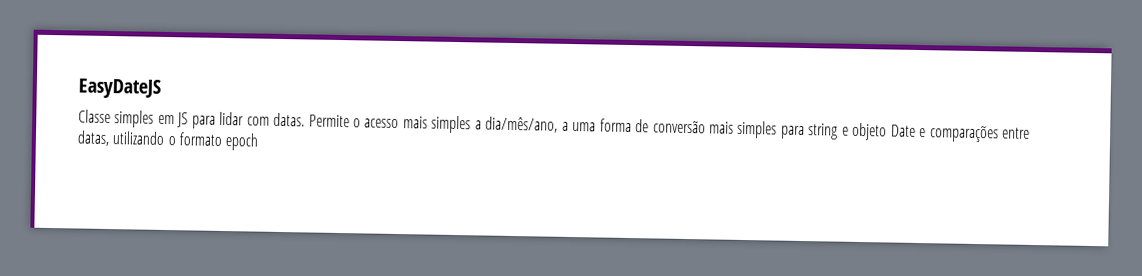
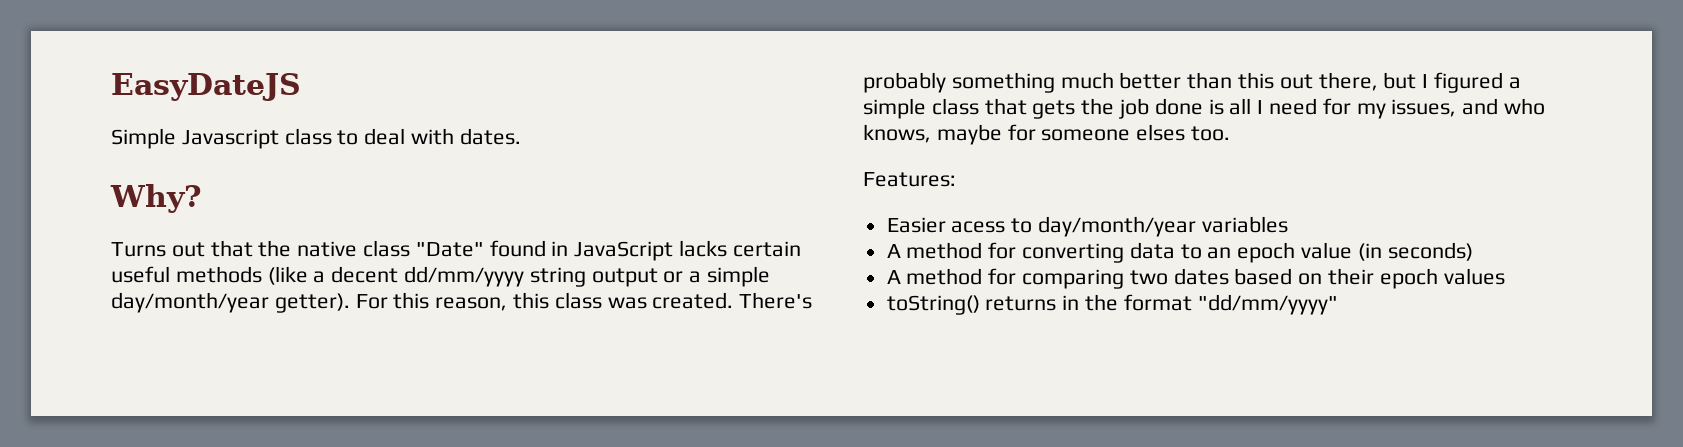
- Classe simples em JS para lidar com datas. Permite o acesso mais simples a dia/mês/ano, a uma forma de conversão mais simples para string e objeto Date e comparações entre datas, utilizando o formato epoch
+ Simple Javascript class to deal with dates.
+ Why?
+ Turns out that the native class "Date" found in JavaScript lacks certain useful methods (like a decent dd/mm/yyyy string output or a simple day/month/year getter). For this reason, this class was created. There's probably something much better than this out there, but I figured a simple class that gets the job done is all I need for my issues, and who knows, maybe for someone elses too.
+ Features:
+ Easier acess to day/month/year variables
+ A method for converting data to an epoch value (in seconds)
+ A method for comparing two dates based on their epoch values
+ toString() returns in the format "dd/mm/yyyy"

